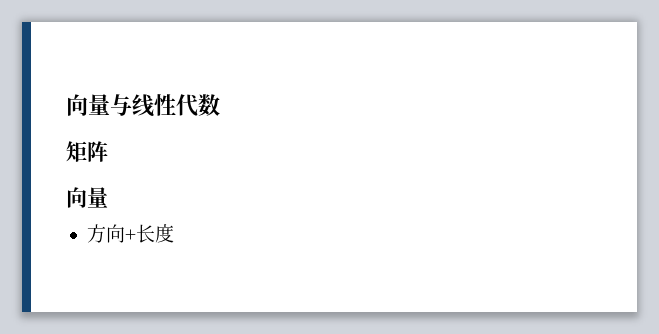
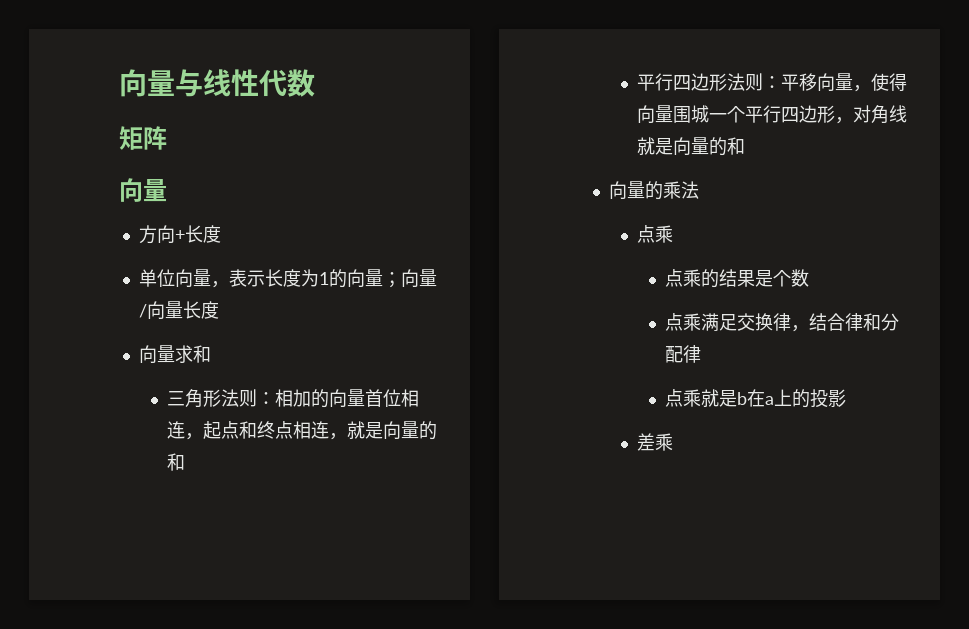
+ 单位向量，表示长度为1的向量；向量/向量长度
+ 向量求和
+ 三角形法则：相加的向量首位相连，起点和终点相连，就是向量的和
+ 平行四边形法则：平移向量，使得向量围城一个平行四边形，对角线就是向量的和
+ 向量的乘法
+ 点乘
+ 点乘的结果是个数
+ 点乘满足交换律，结合律和分配律
+ 点乘就是b在a上的投影
+ 差乘

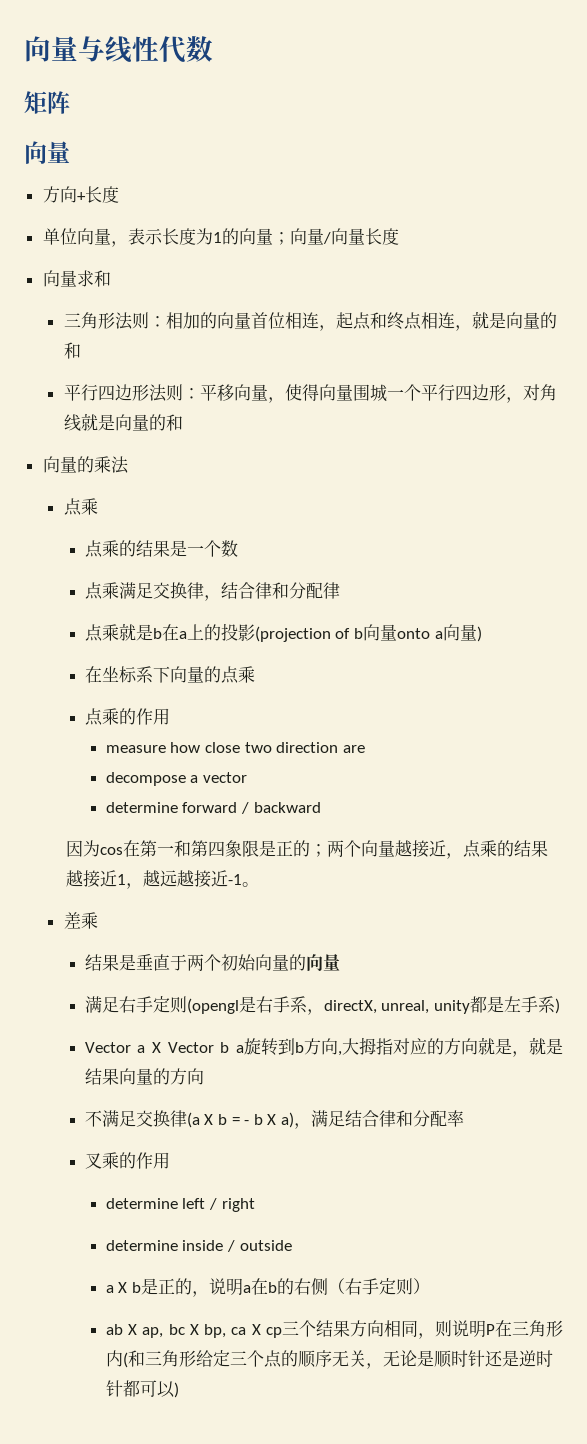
- 点乘的结果是个数
+ 点乘的结果是一个数
- 点乘就是b在a上的投影
+ 点乘就是b在a上的投影(projection of b向量onto a向量)
+ 在坐标系下向量的点乘
+ 点乘的作用
+ measure how close two direction are
+ decompose a vector
+ determine forward / backward
+ 因为cos在第一和第四象限是正的；两个向量越接近，点乘的结果越接近1，越远越接近-1。
  差乘
+ 结果是垂直于两个初始向量的向量
+ 满足右手定则(opengl是右手系，directX, unreal, unity都是左手系)
+ Vector a X Vector b a旋转到b方向,大拇指对应的方向就是，就是结果向量的方向
+ 不满足交换律(a X b = - b X a)，满足结合律和分配率
+ 叉乘的作用
+ determine left / right
+ determine inside / outside
+ a X b是正的，说明a在b的右侧（右手定则）
+ ab X ap, bc X bp, ca X cp三个结果方向相同，则说明P在三角形内(和三角形给定三个点的顺序无关，无论是顺时针还是逆时针都可以)

